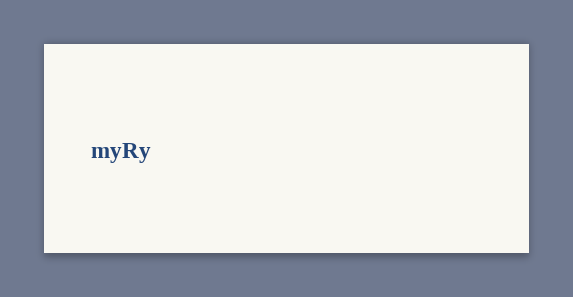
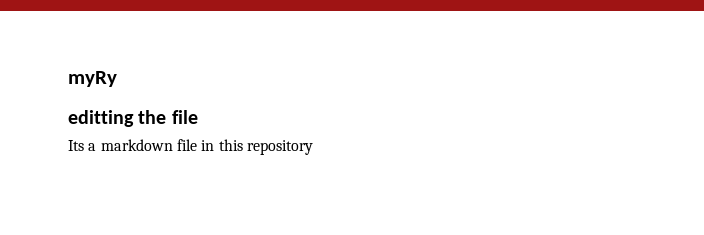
+ editting the file
+ Its a markdown file in this repository

